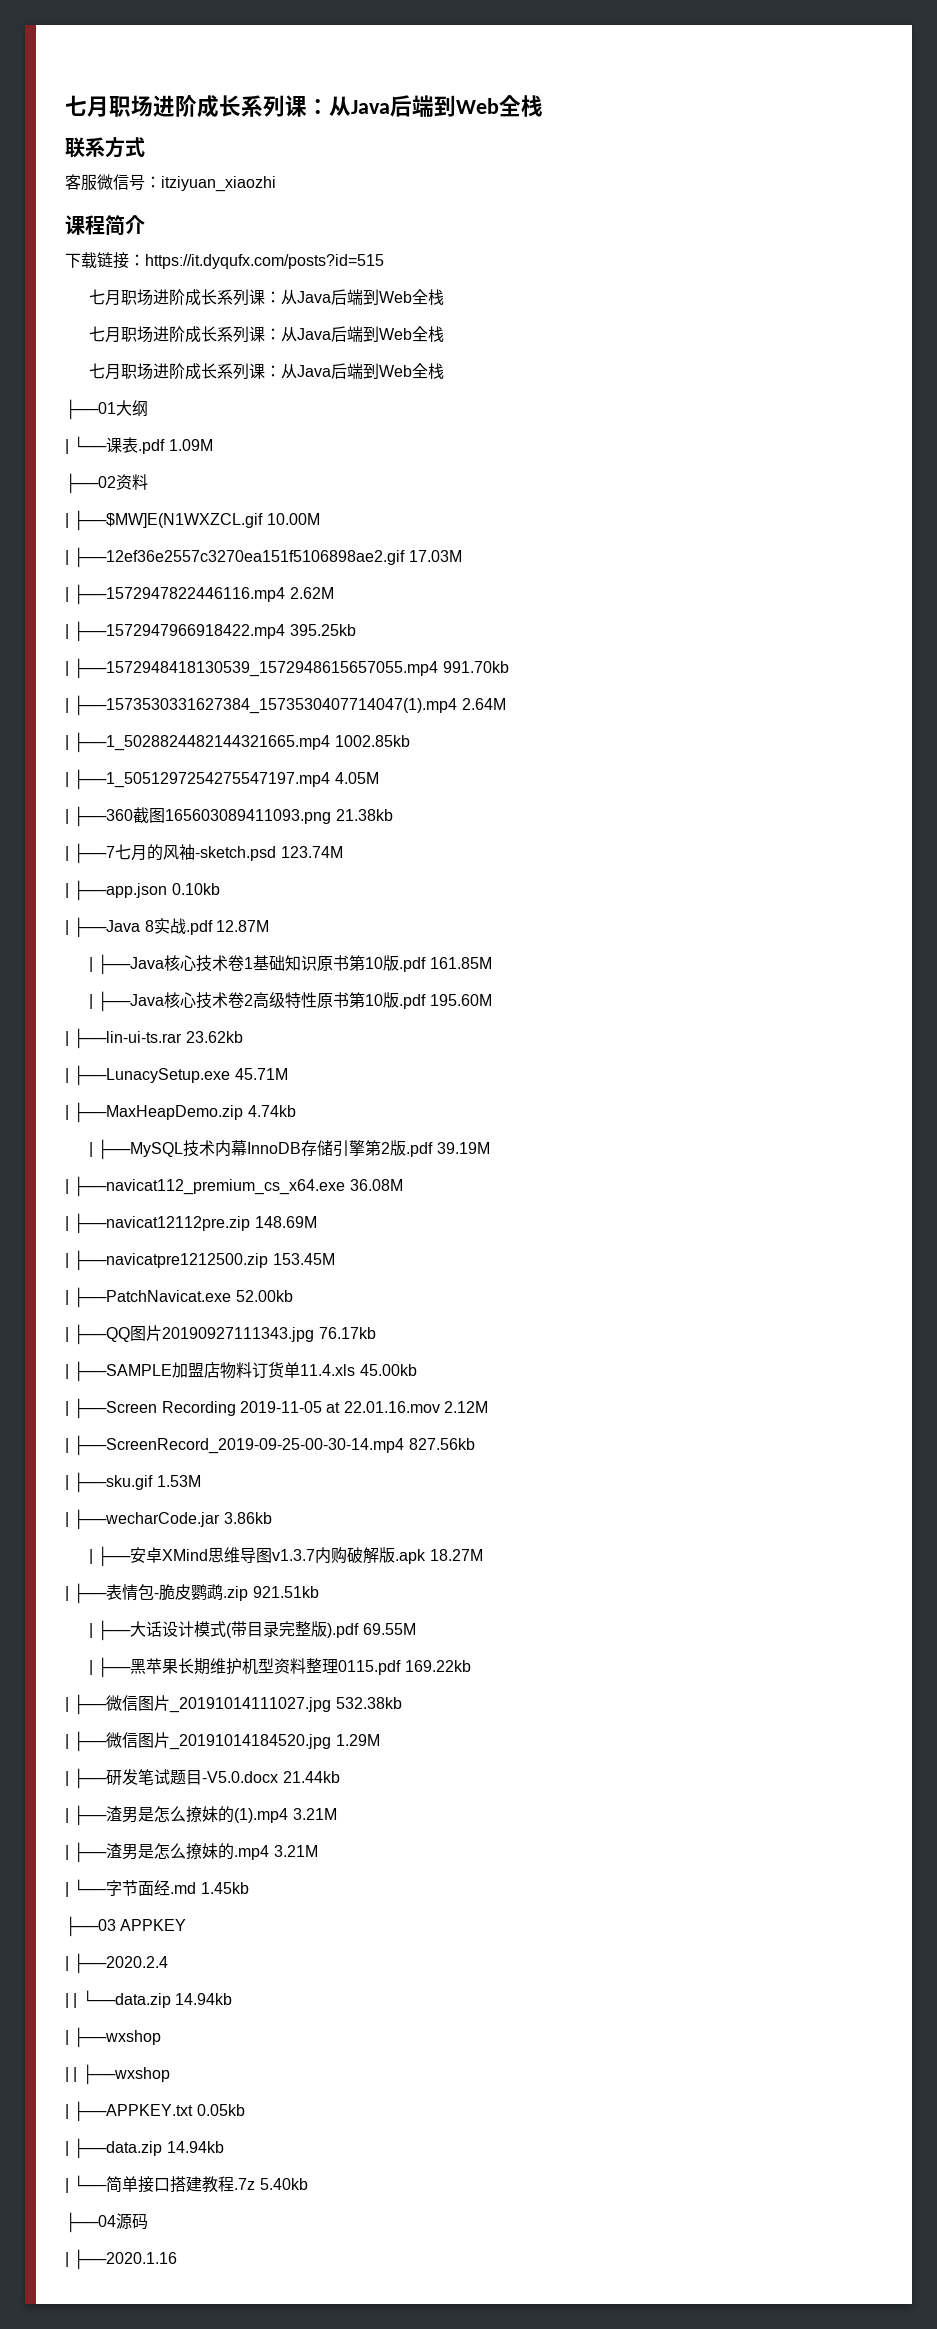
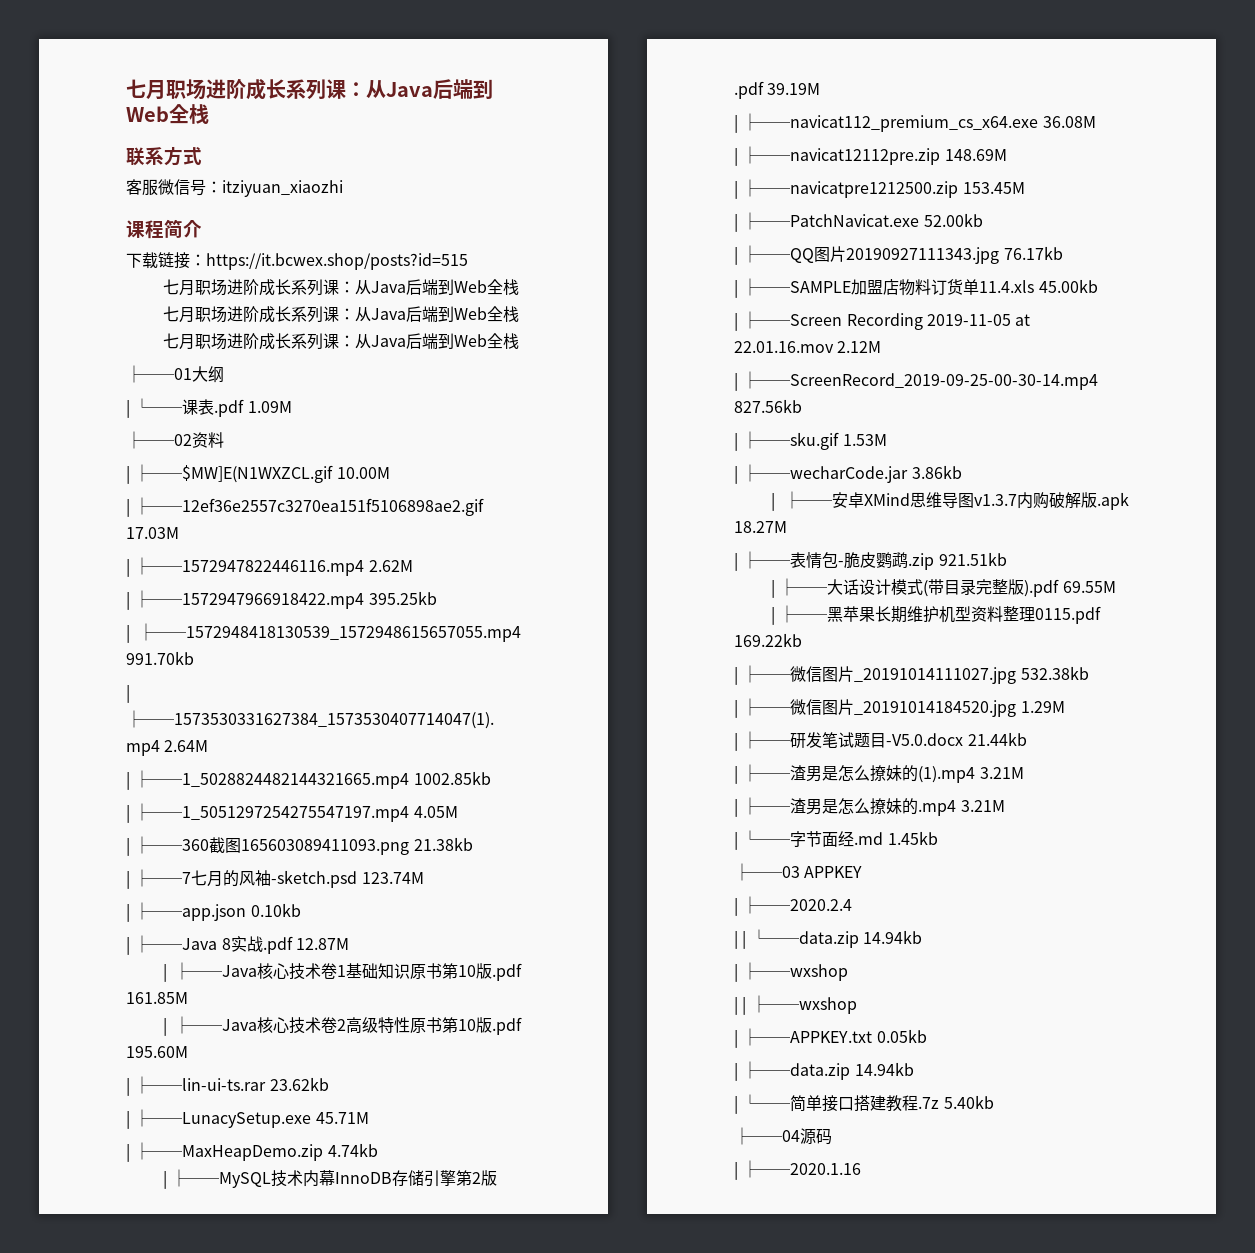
- 下载链接：https://it.dyqufx.com/posts?id=515
+ 下载链接：https://it.bcwex.shop/posts?id=515

